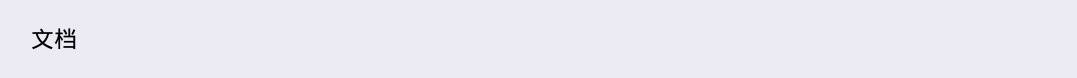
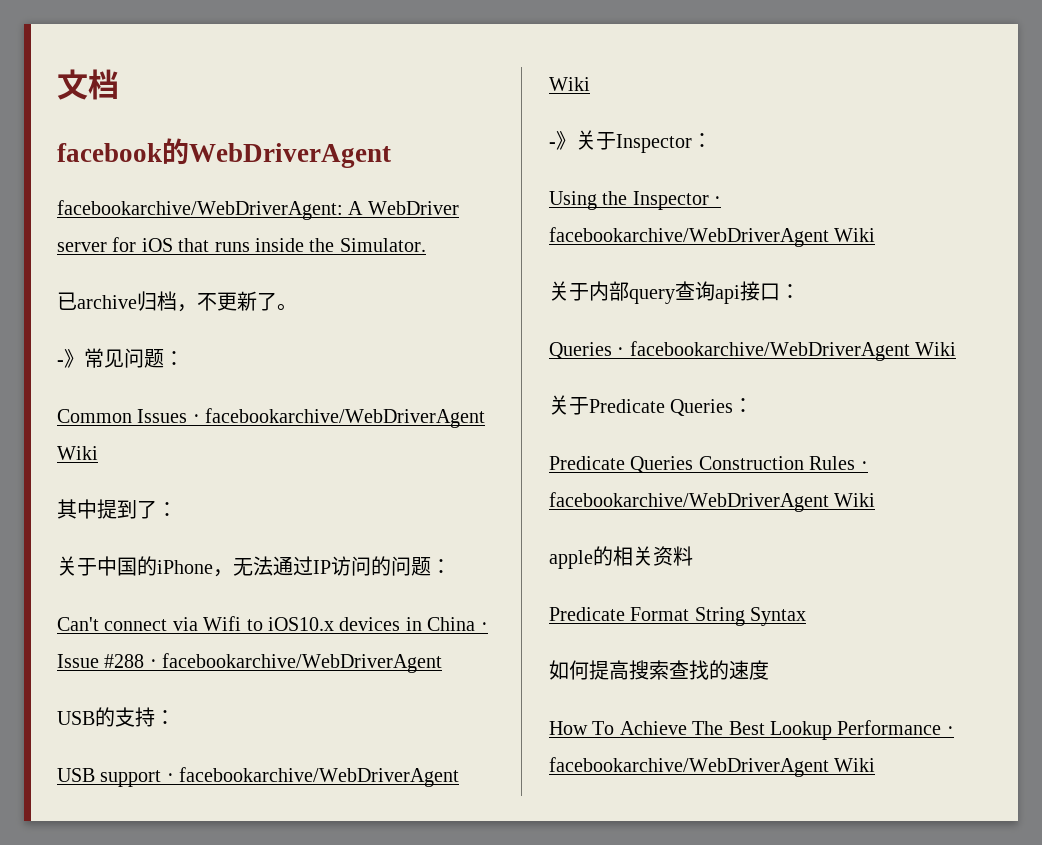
+ facebook的WebDriverAgent
+ facebookarchive/WebDriverAgent: A WebDriver server for iOS that runs inside the Simulator.
+ 已archive归档，不更新了。
+ -》常见问题：
+ Common Issues · facebookarchive/WebDriverAgent Wiki
+ 其中提到了：
+ 关于中国的iPhone，无法通过IP访问的问题：
+ Can't connect via Wifi to iOS10.x devices in China · Issue #288 · facebookarchive/WebDriverAgent
+ USB的支持：
+ USB support · facebookarchive/WebDriverAgent Wiki
+ -》关于Inspector：
+ Using the Inspector · facebookarchive/WebDriverAgent Wiki
+ 关于内部query查询api接口：
+ Queries · facebookarchive/WebDriverAgent Wiki
+ 关于Predicate Queries：
+ Predicate Queries Construction Rules · facebookarchive/WebDriverAgent Wiki
+ apple的相关资料
+ Predicate Format String Syntax
+ 如何提高搜索查找的速度
+ How To Achieve The Best Lookup Performance · facebookarchive/WebDriverAgent Wiki

